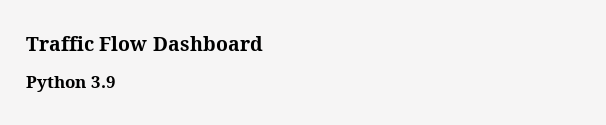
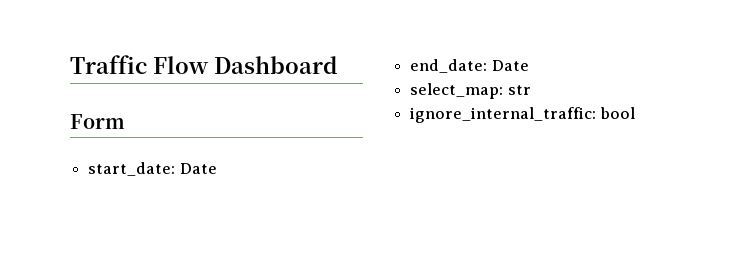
- Python 3.9
+ Form
+ start_date: Date
+ end_date: Date
+ select_map: str
+ ignore_internal_traffic: bool

